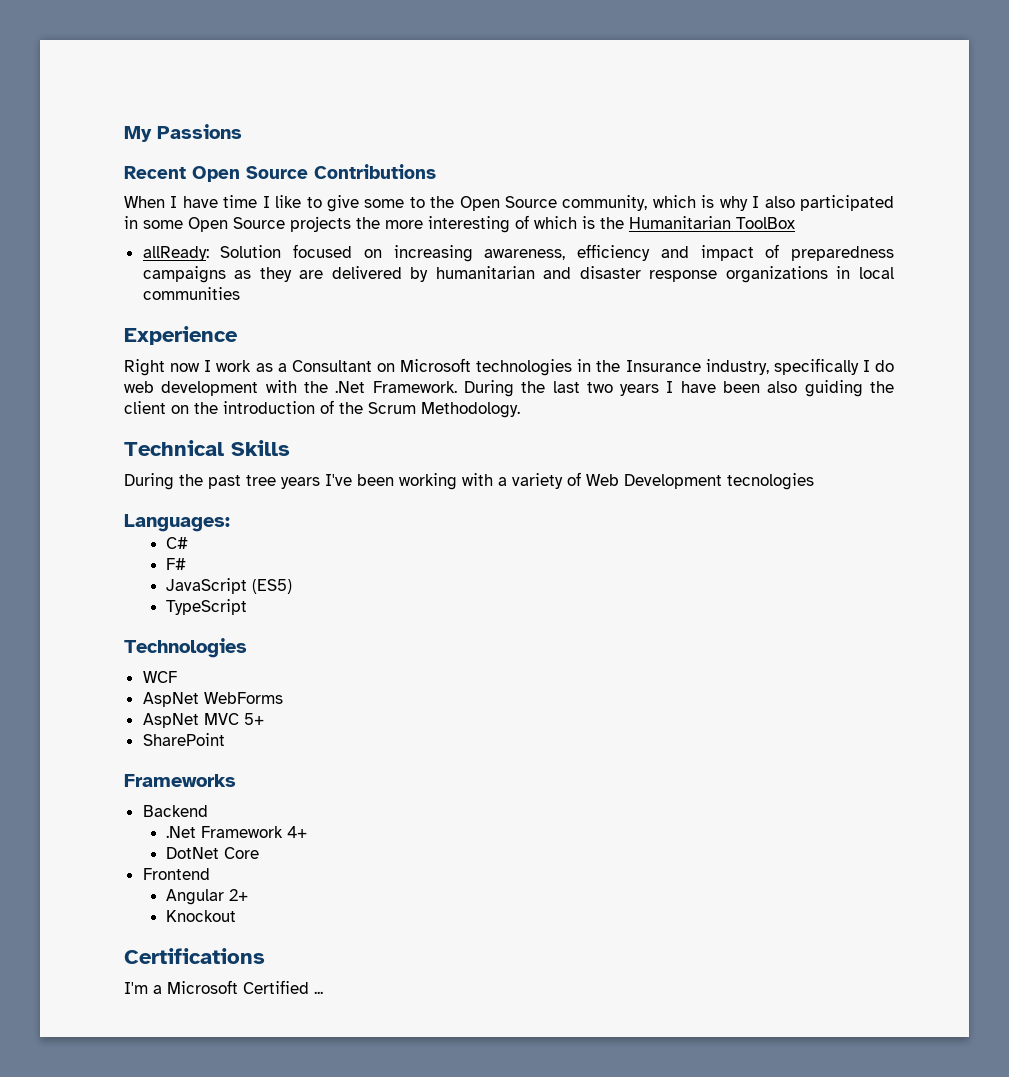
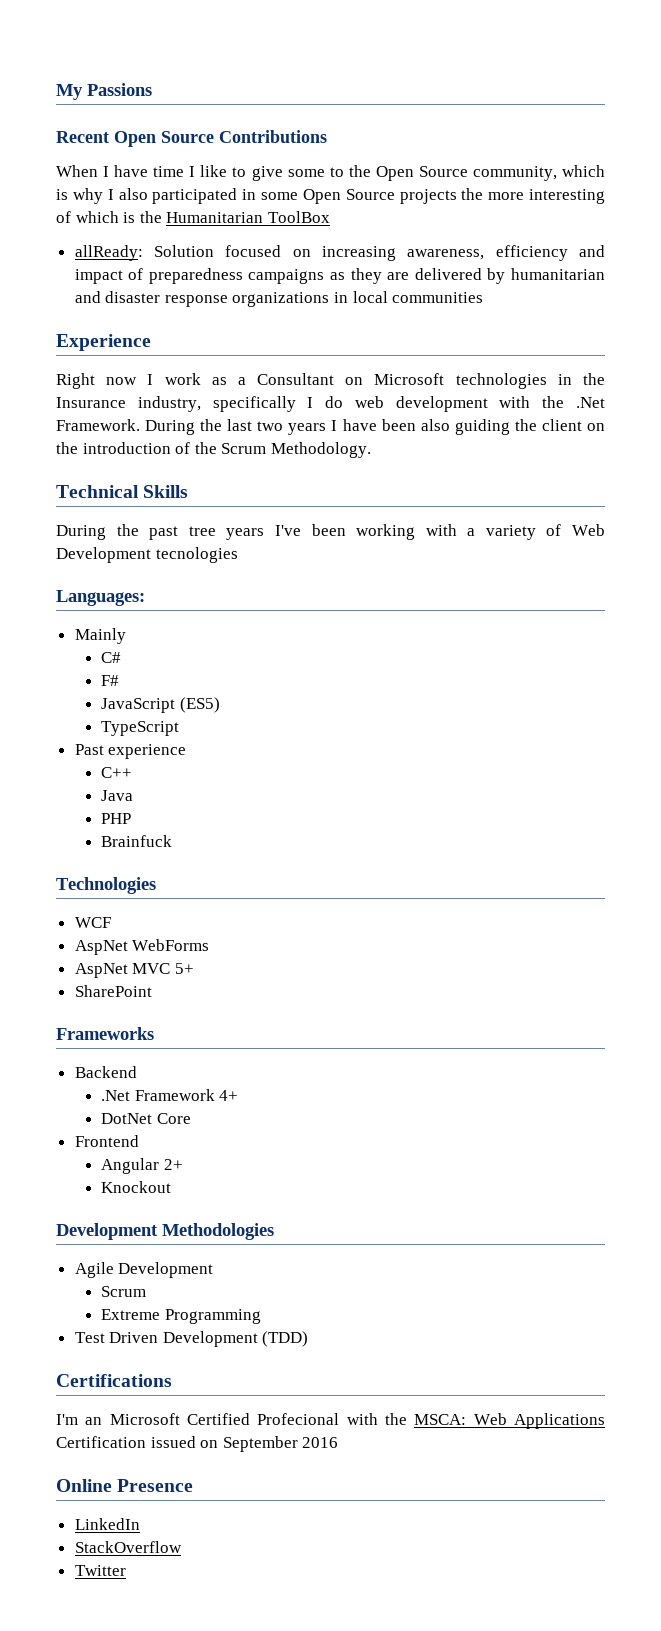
+ Mainly
+ Past experience
+ C++
+ Java
+ PHP
+ Brainfuck
+ Development Methodologies
+ Agile Development
+ Scrum
+ Extreme Programming
+ Test Driven Development (TDD)
- I'm a Microsoft Certified ...
+ I'm an Microsoft Certified Profecional with the MSCA: Web Applications Certification issued on September 2016
+ Online Presence
+ LinkedIn
+ StackOverflow
+ Twitter

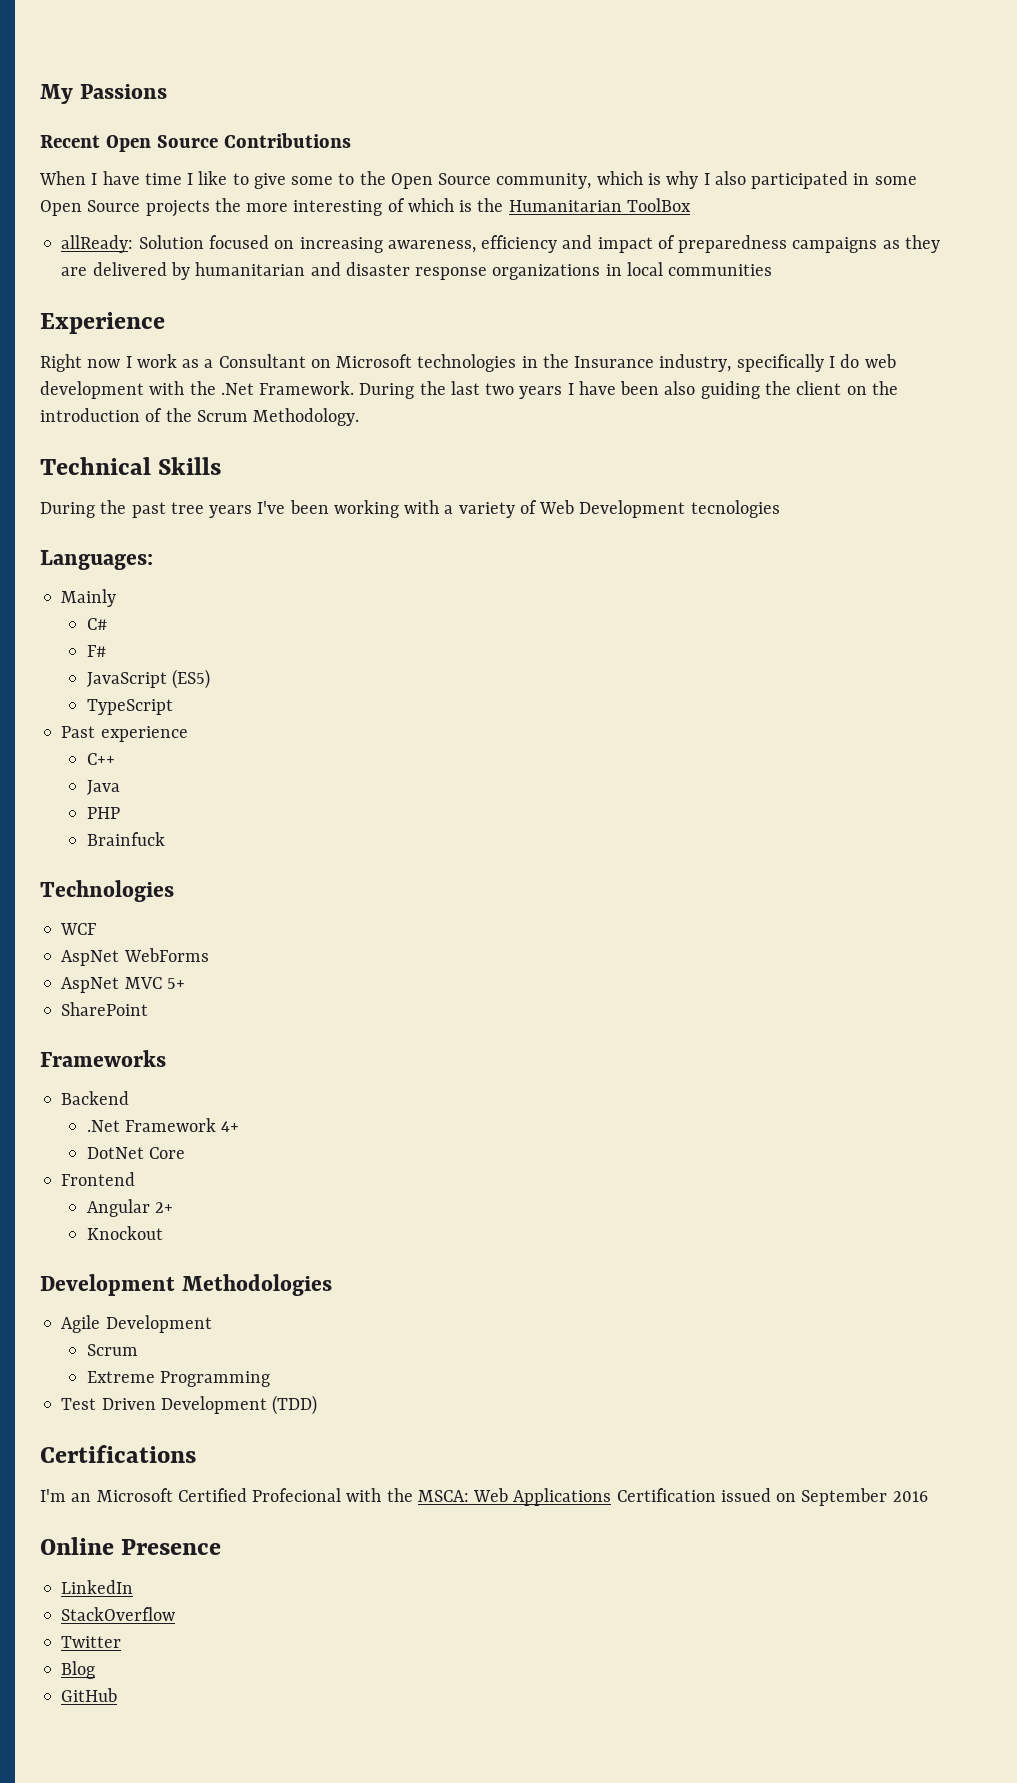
+ Blog
+ GitHub

